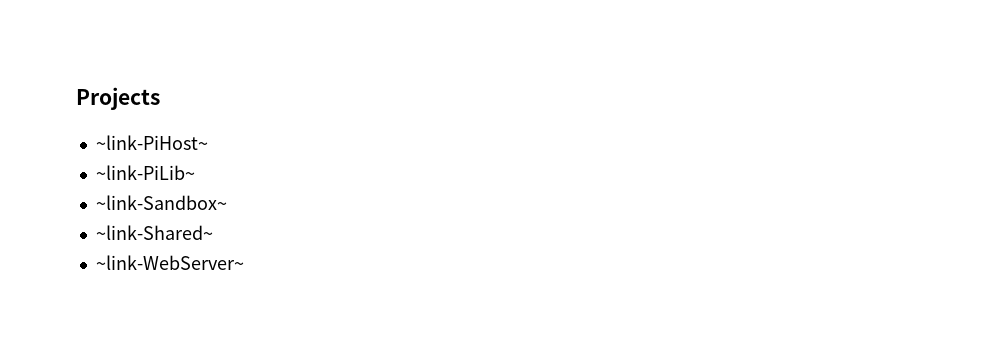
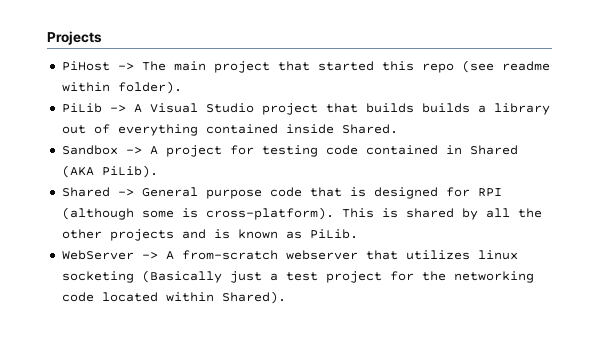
- ~link-PiHost~
- ~link-PiLib~
- ~link-Sandbox~
- ~link-Shared~
- ~link-WebServer~
+ PiHost -> The main project that started this repo (see readme within folder).
+ PiLib -> A Visual Studio project that builds builds a library out of everything contained inside Shared.
+ Sandbox -> A project for testing code contained in Shared (AKA PiLib).
+ Shared -> General purpose code that is designed for RPI (although some is cross-platform). This is shared by all the other projects and is known as PiLib.
+ WebServer -> A from-scratch webserver that utilizes linux socketing (Basically just a test project for the networking code located within Shared).

